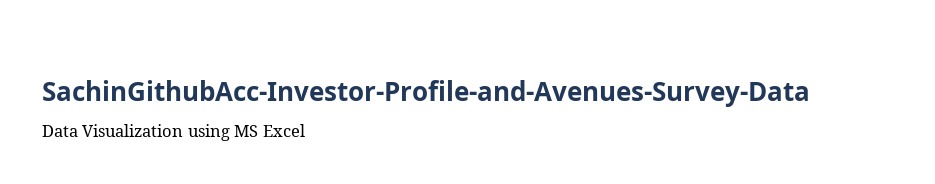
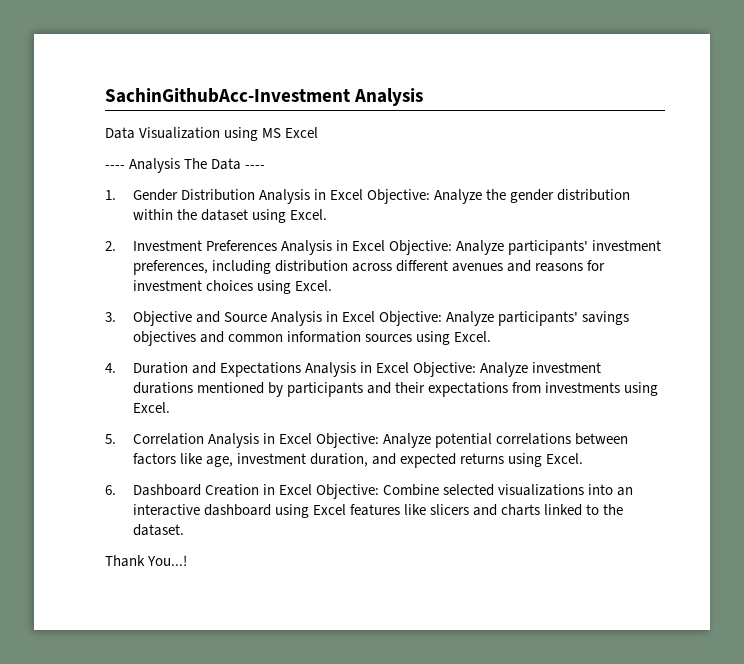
- SachinGithubAcc-Investor-Profile-and-Avenues-Survey-Data
+ SachinGithubAcc-Investment Analysis
+ ---- Analysis The Data ----
+ 1. Gender Distribution Analysis in Excel Objective: Analyze the gender distribution within the dataset using Excel.
+ 2. Investment Preferences Analysis in Excel Objective: Analyze participants' investment preferences, including distribution across different avenues and reasons for investment choices using Excel.
+ 3. Objective and Source Analysis in Excel Objective: Analyze participants' savings objectives and common information sources using Excel.
+ 4. Duration and Expectations Analysis in Excel Objective: Analyze investment durations mentioned by participants and their expectations from investments using Excel.
+ 5. Correlation Analysis in Excel Objective: Analyze potential correlations between factors like age, investment duration, and expected returns using Excel.
+ 6. Dashboard Creation in Excel Objective: Combine selected visualizations into an interactive dashboard using Excel features like slicers and charts linked to the dataset.
+ Thank You...!

